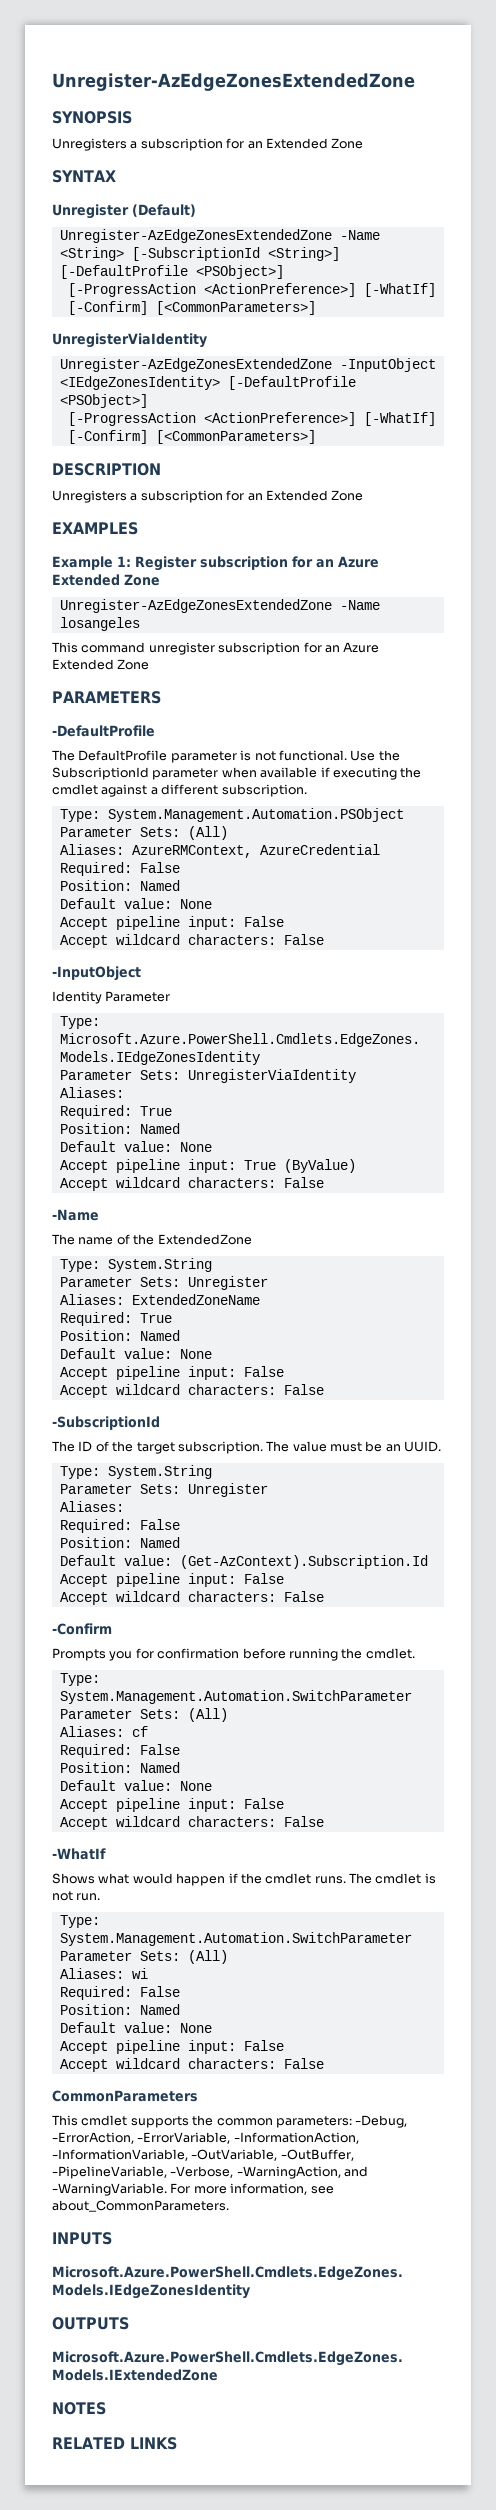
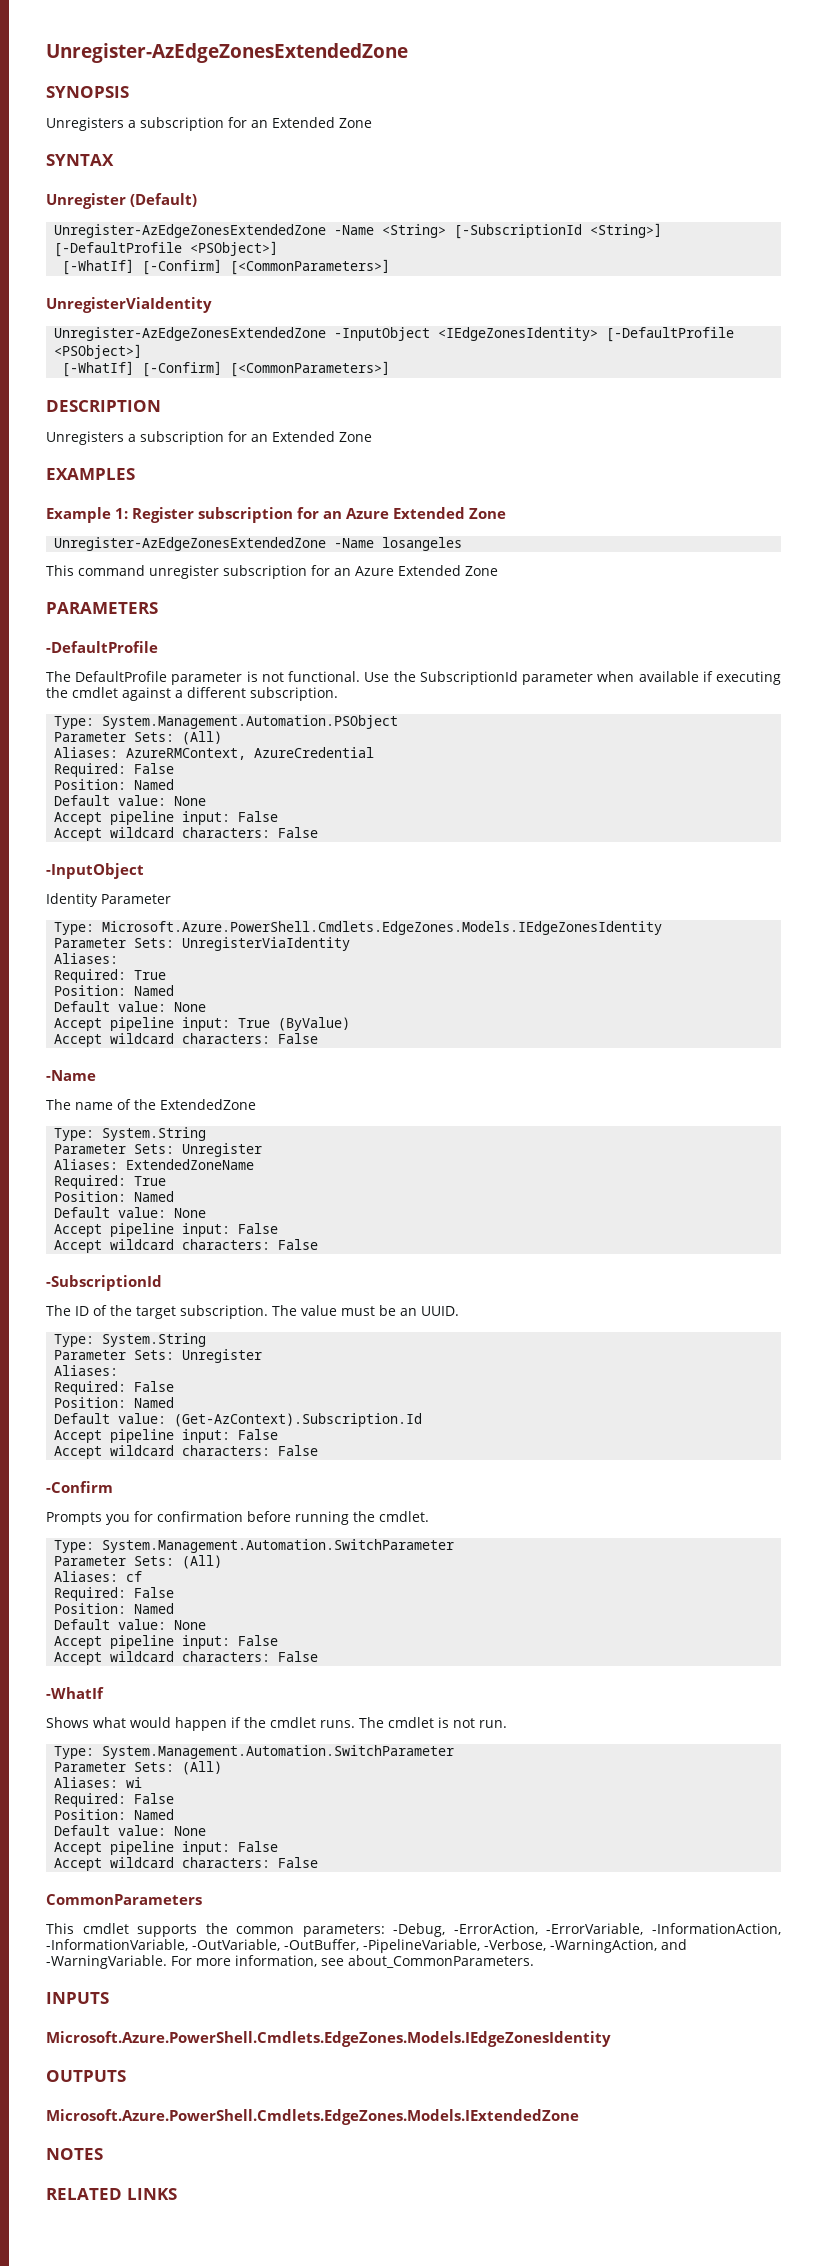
  Unregister-AzEdgeZonesExtendedZone -Name <String> [-SubscriptionId <String>] [-DefaultProfile <PSObject>]
- [-ProgressAction <ActionPreference>] [-WhatIf] [-Confirm] [<CommonParameters>]
+ [-WhatIf] [-Confirm] [<CommonParameters>]
  Unregister-AzEdgeZonesExtendedZone -InputObject <IEdgeZonesIdentity> [-DefaultProfile <PSObject>]
- [-ProgressAction <ActionPreference>] [-WhatIf] [-Confirm] [<CommonParameters>]
+ [-WhatIf] [-Confirm] [<CommonParameters>]

